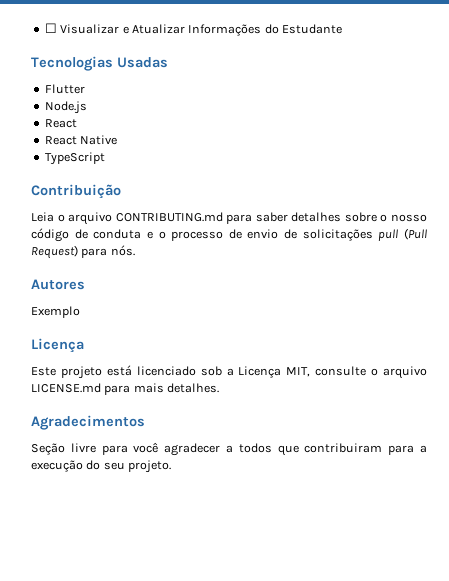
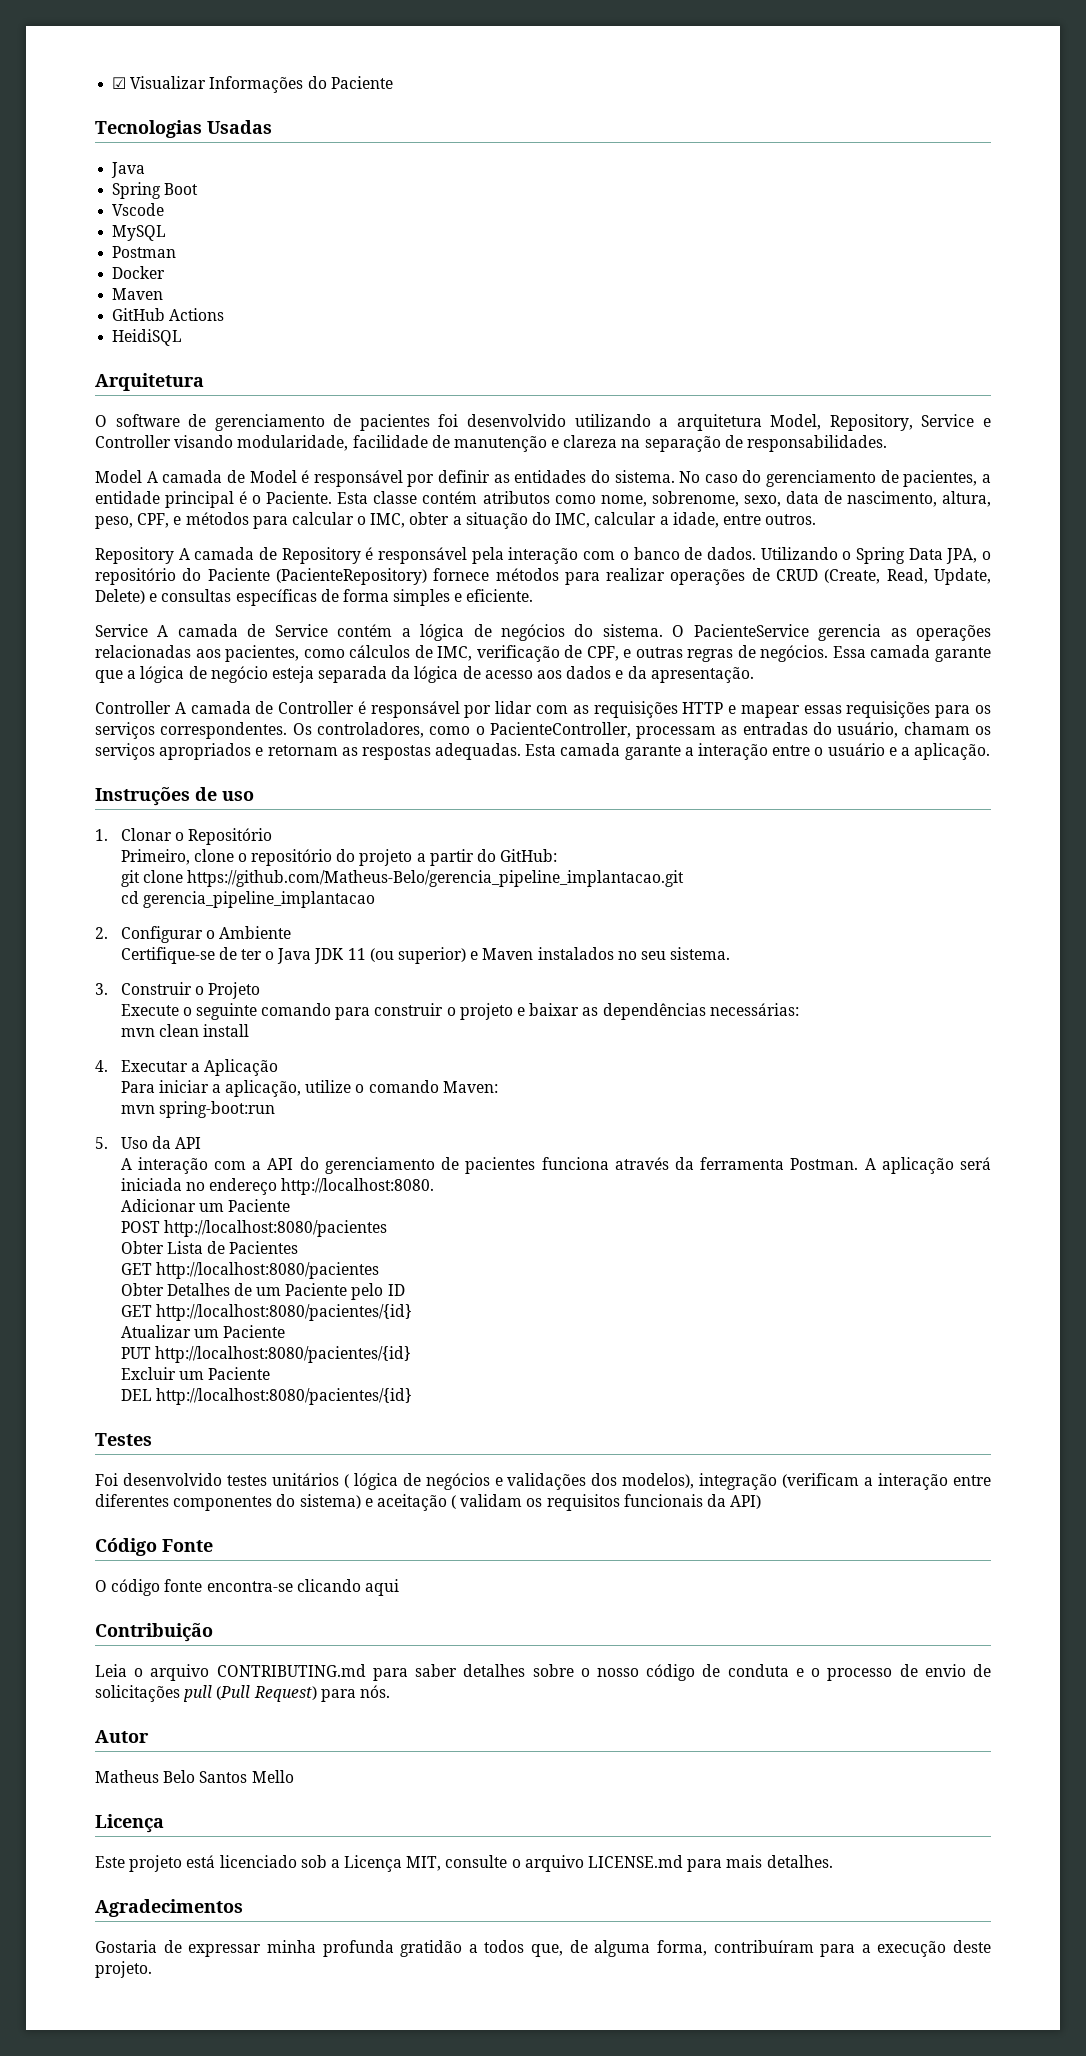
- ☐ Visualizar e Atualizar Informações do Estudante
+ ☑ Visualizar Informações do Paciente
  Tecnologias Usadas
- Flutter
- Node.js
- React
- React Native
- TypeScript
+ Java
+ Spring Boot
+ Vscode
+ MySQL
+ Postman
+ Docker
+ Maven
+ GitHub Actions
+ HeidiSQL
+ Arquitetura
+ O software de gerenciamento de pacientes foi desenvolvido utilizando a arquitetura Model, Repository, Service e Controller visando modularidade, facilidade de manutenção e clareza na separação de responsabilidades.
+ Model A camada de Model é responsável por definir as entidades do sistema. No caso do gerenciamento de pacientes, a entidade principal é o Paciente. Esta classe contém atributos como nome, sobrenome, sexo, data de nascimento, altura, peso, CPF, e métodos para calcular o IMC, obter a situação do IMC, calcular a idade, entre outros.
+ Repository A camada de Repository é responsável pela interação com o banco de dados. Utilizando o Spring Data JPA, o repositório do Paciente (PacienteRepository) fornece métodos para realizar operações de CRUD (Create, Read, Update, Delete) e consultas específicas de forma simples e eficiente.
+ Service A camada de Service contém a lógica de negócios do sistema. O PacienteService gerencia as operações relacionadas aos pacientes, como cálculos de IMC, verificação de CPF, e outras regras de negócios. Essa camada garante que a lógica de negócio esteja separada da lógica de acesso aos dados e da apresentação.
+ Controller A camada de Controller é responsável por lidar com as requisições HTTP e mapear essas requisições para os serviços correspondentes. Os controladores, como o PacienteController, processam as entradas do usuário, chamam os serviços apropriados e retornam as respostas adequadas. Esta camada garante a interação entre o usuário e a aplicação.
+ Instruções de uso
+ 1. Clonar o Repositório
+ Primeiro, clone o repositório do projeto a partir do GitHub:
+ git clone https://github.com/Matheus-Belo/gerencia_pipeline_implantacao.git
+ cd gerencia_pipeline_implantacao
+ 2. Configurar o Ambiente
+ Certifique-se de ter o Java JDK 11 (ou superior) e Maven instalados no seu sistema.
+ 3. Construir o Projeto
+ Execute o seguinte comando para construir o projeto e baixar as dependências necessárias:
+ mvn clean install
+ 4. Executar a Aplicação
+ Para iniciar a aplicação, utilize o comando Maven:
+ mvn spring-boot:run
+ 5. Uso da API
+ A interação com a API do gerenciamento de pacientes funciona através da ferramenta Postman. A aplicação será iniciada no endereço http://localhost:8080.
+ Adicionar um Paciente
+ POST http://localhost:8080/pacientes
+ Obter Lista de Pacientes
+ GET http://localhost:8080/pacientes
+ Obter Detalhes de um Paciente pelo ID
+ GET http://localhost:8080/pacientes/{id}
+ Atualizar um Paciente
+ PUT http://localhost:8080/pacientes/{id}
+ Excluir um Paciente
+ DEL http://localhost:8080/pacientes/{id}
+ Testes
+ Foi desenvolvido testes unitários ( lógica de negócios e validações dos modelos), integração (verificam a interação entre diferentes componentes do sistema) e aceitação ( validam os requisitos funcionais da API)
+ Código Fonte
+ O código fonte encontra-se clicando aqui
- Autores
- Exemplo
+ Autor
+ Matheus Belo Santos Mello
- Seção livre para você agradecer a todos que contribuiram para a execução do seu projeto.
+ Gostaria de expressar minha profunda gratidão a todos que, de alguma forma, contribuíram para a execução deste projeto.

